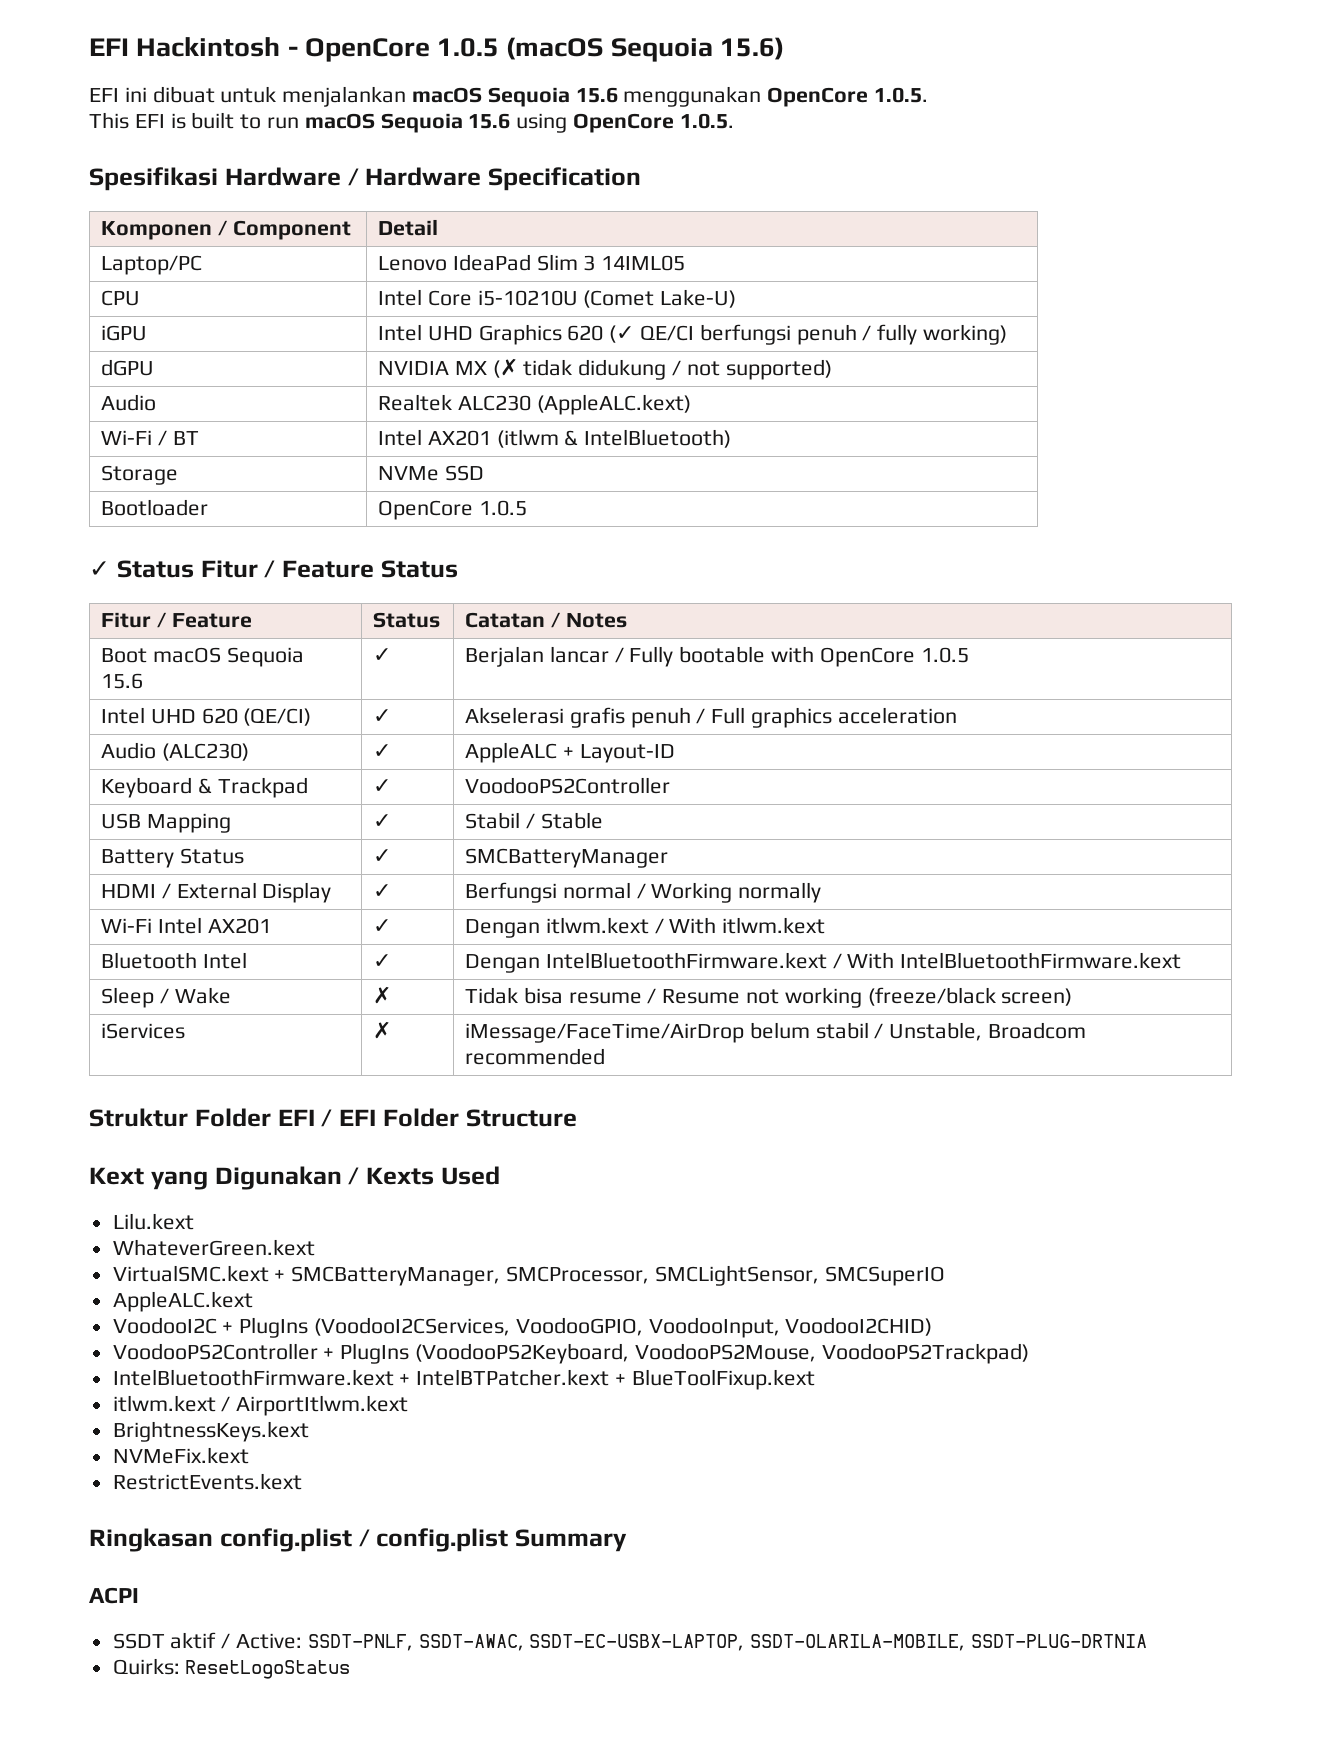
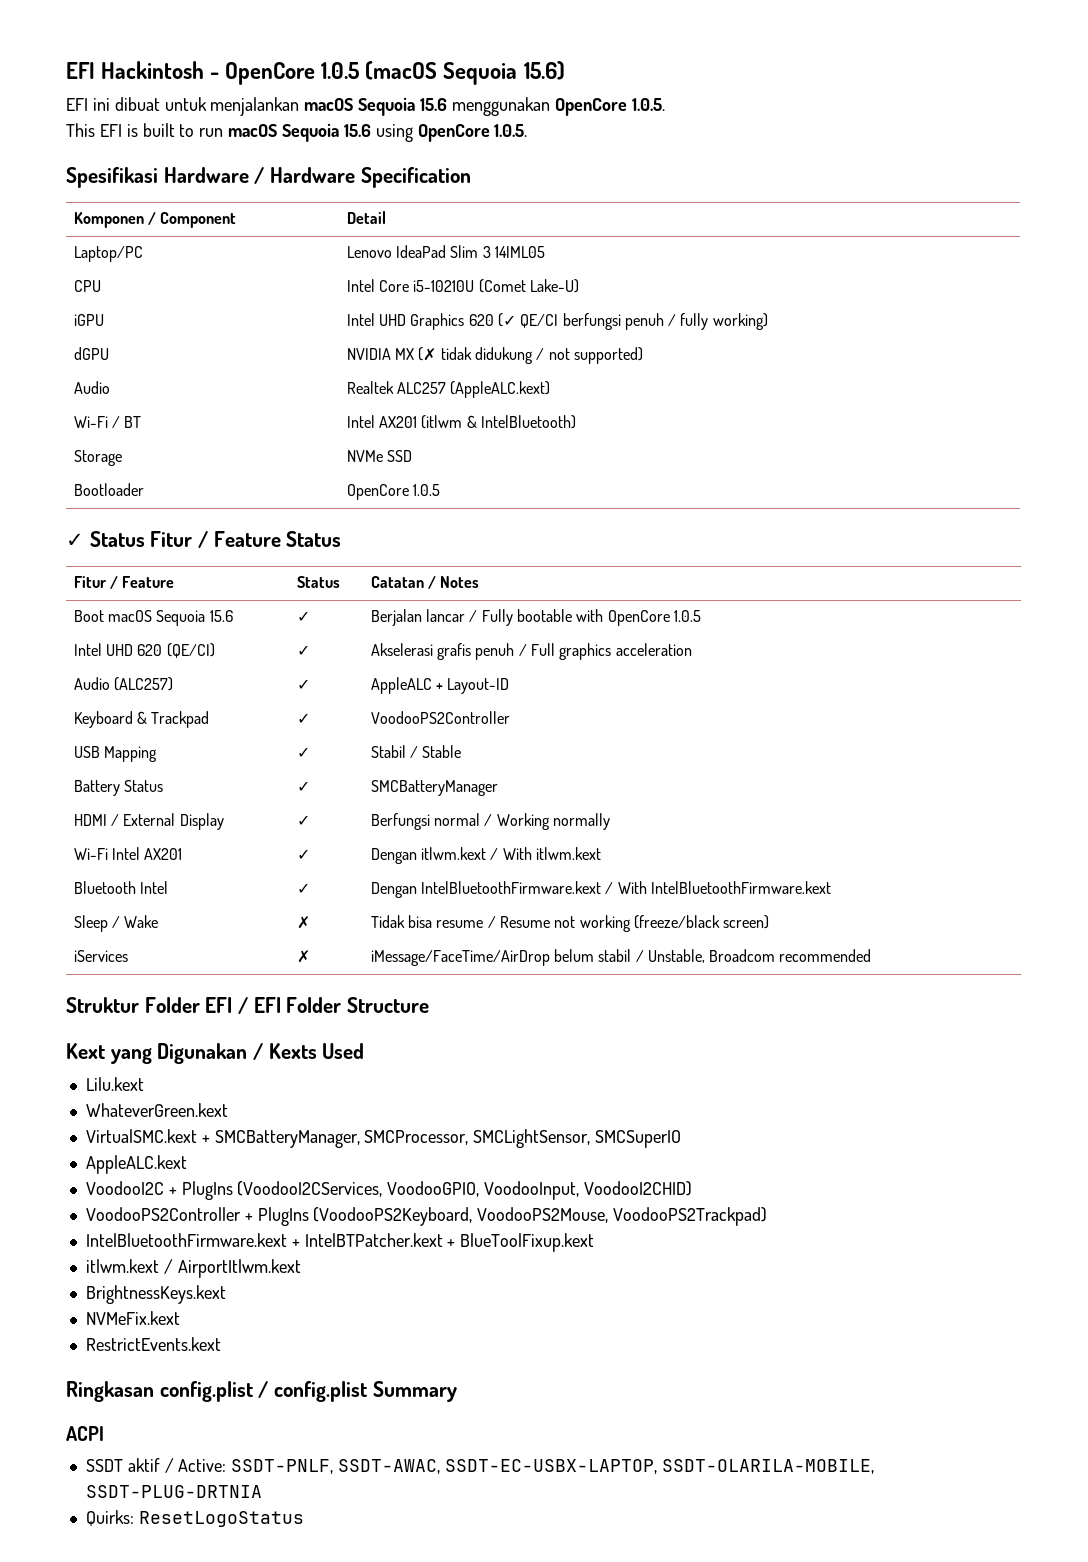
- Audio | Realtek ALC230 (AppleALC.kext)
+ Audio | Realtek ALC257 (AppleALC.kext)
- Audio (ALC230) | ✓ | AppleALC + Layout-ID
+ Audio (ALC257) | ✓ | AppleALC + Layout-ID

